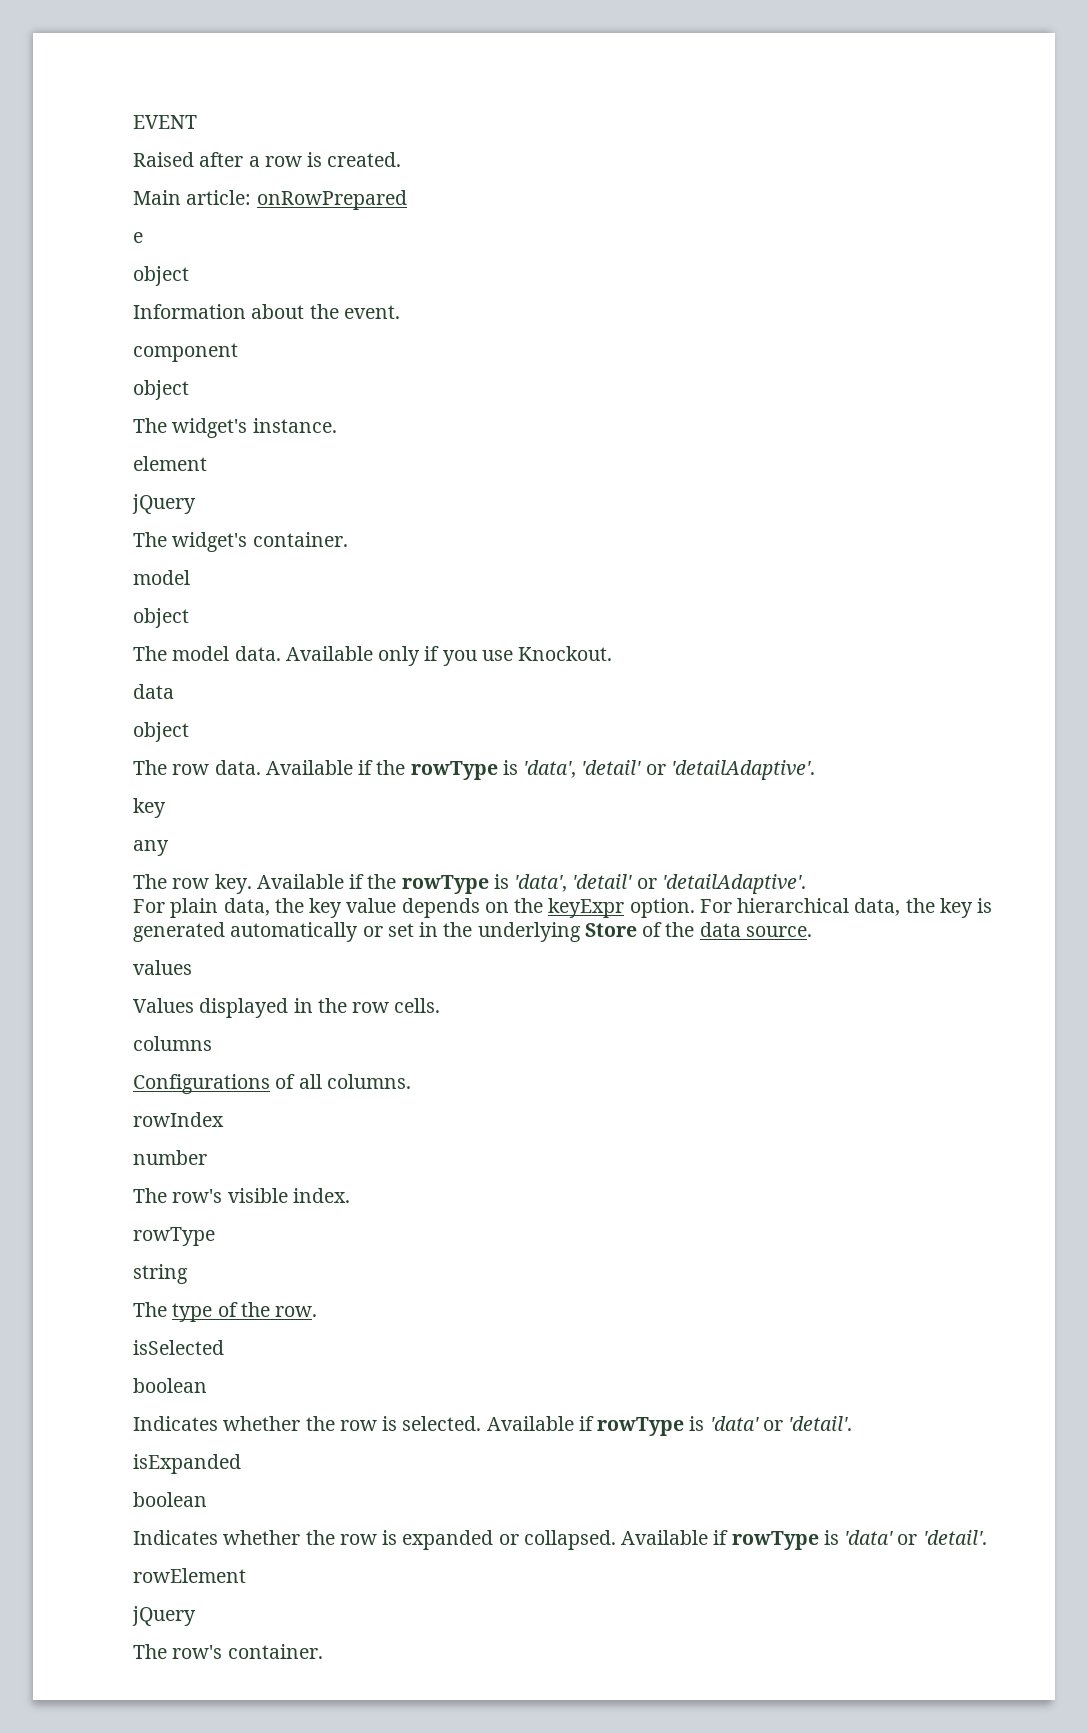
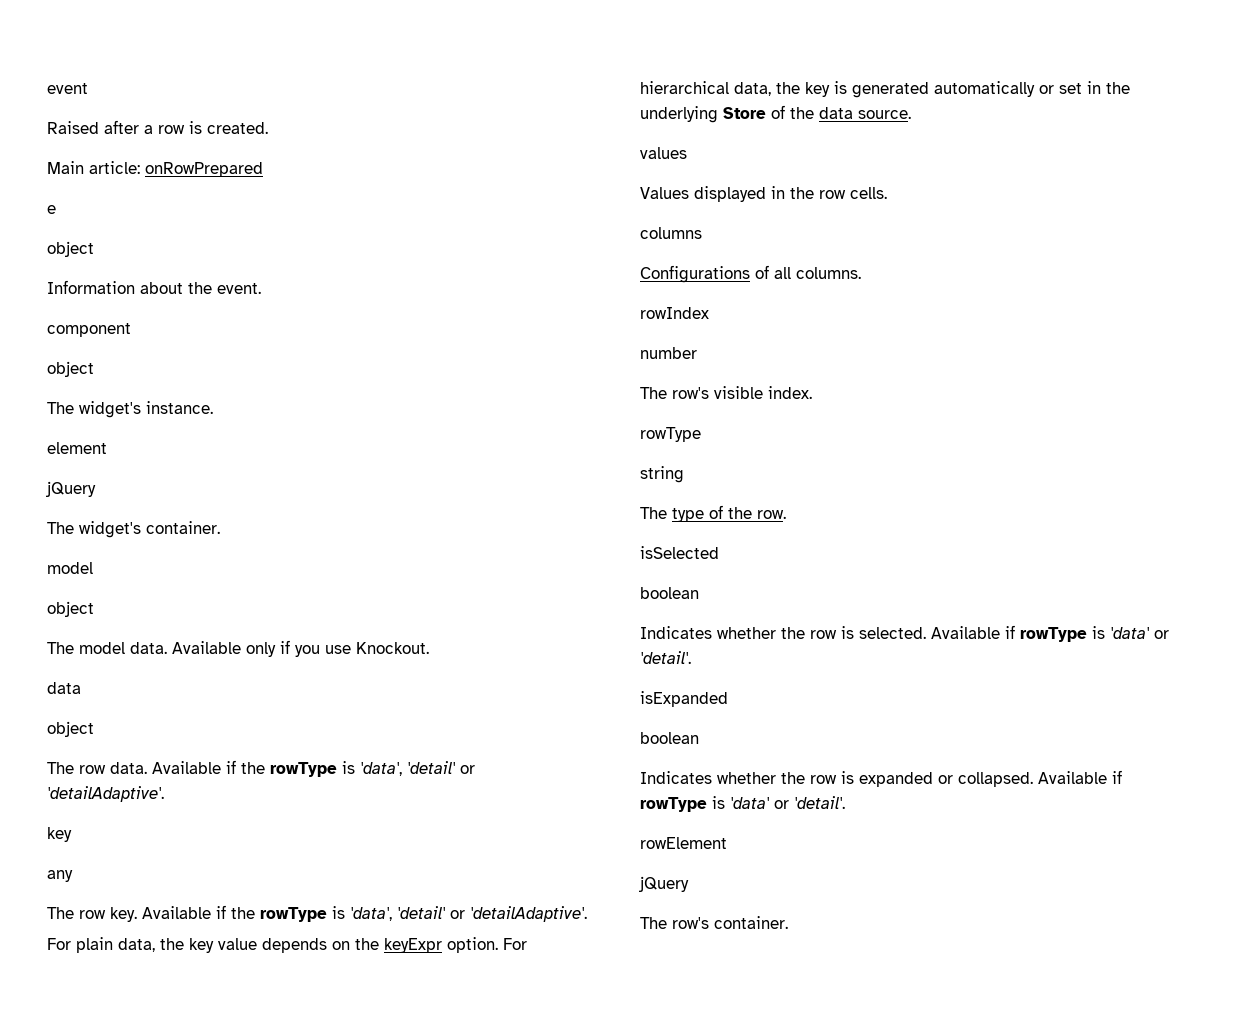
- EVENT
+ event

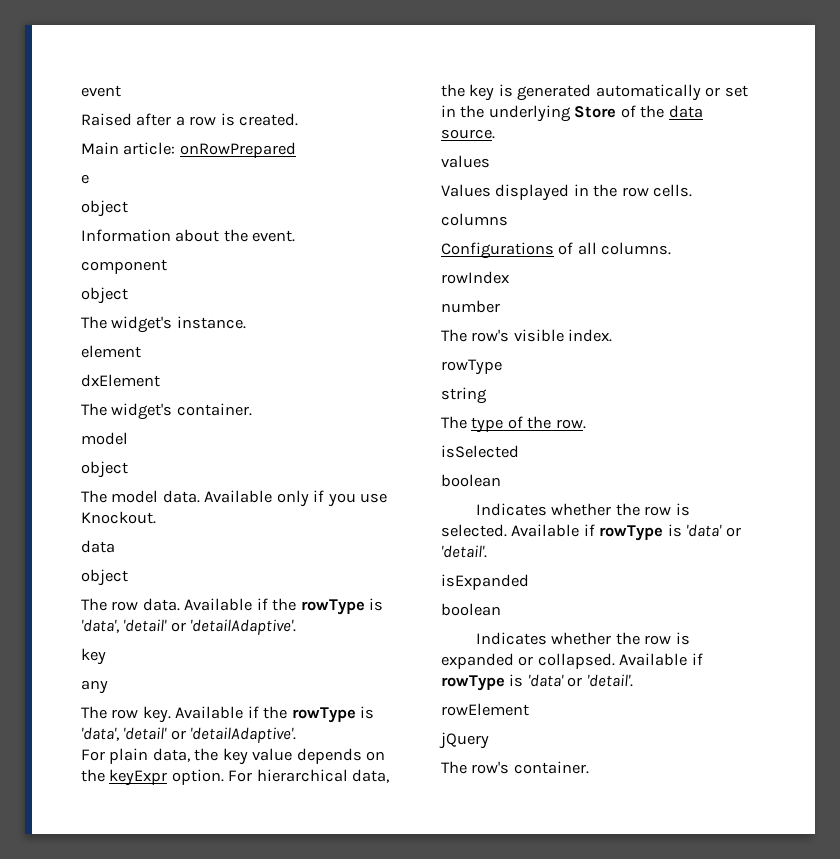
  element
- jQuery
+ dxElement

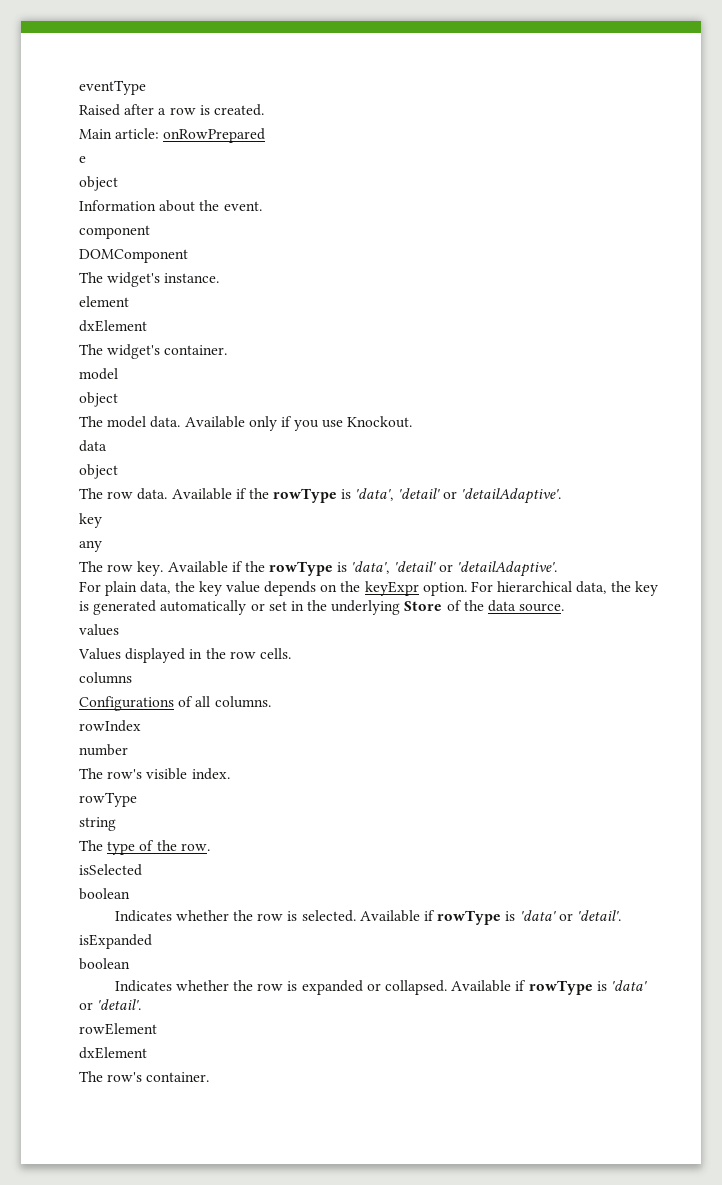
- event
+ eventType
  component
- object
+ DOMComponent
  rowElement
- jQuery
+ dxElement

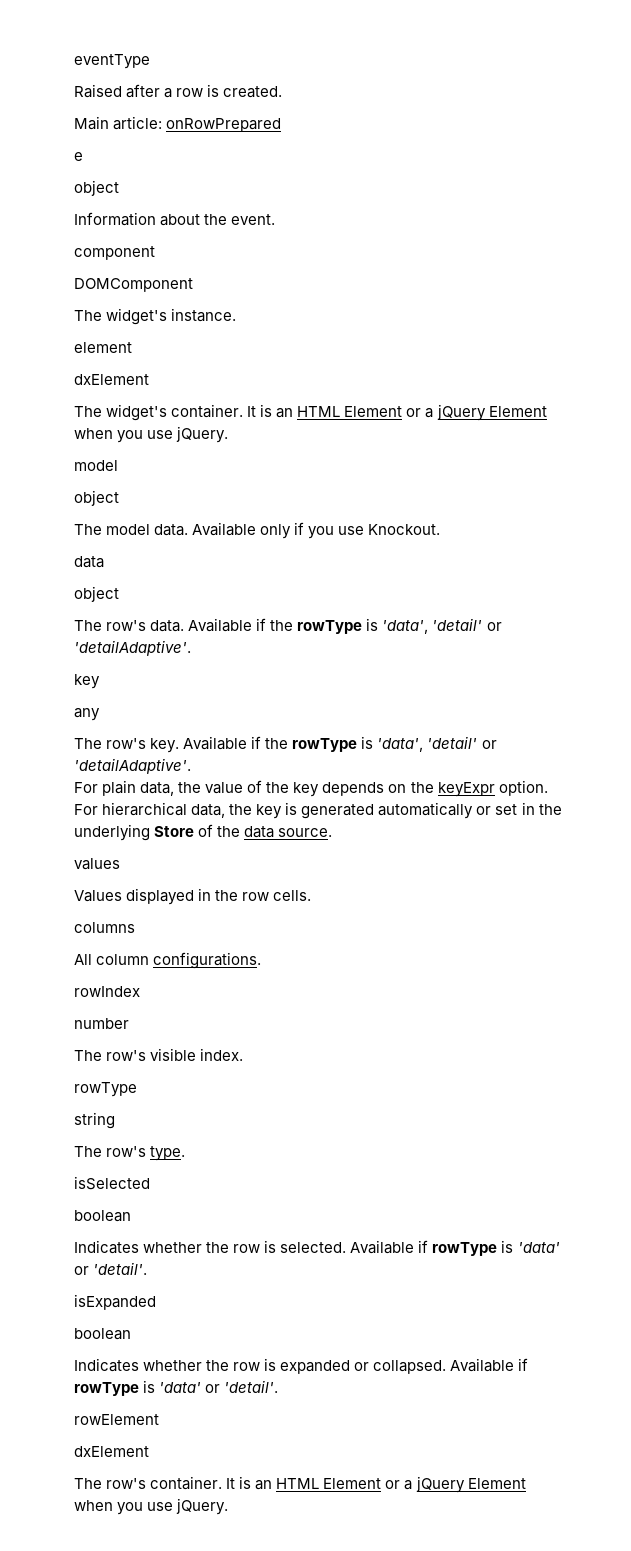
- The widget's container.
+ The widget's container. It is an HTML Element or a jQuery Element when you use jQuery.
- The row data.
+ The row's data.
- The row key.
+ The row's key.
- For plain data, the key value depends on the keyExpr option.
+ For plain data, the value of the key depends on the keyExpr option.
- Configurations of all columns.
+ All column configurations.
- The type of the row.
+ The row's type.
- The row's container.
+ The row's container. It is an HTML Element or a jQuery Element when you use jQuery.

